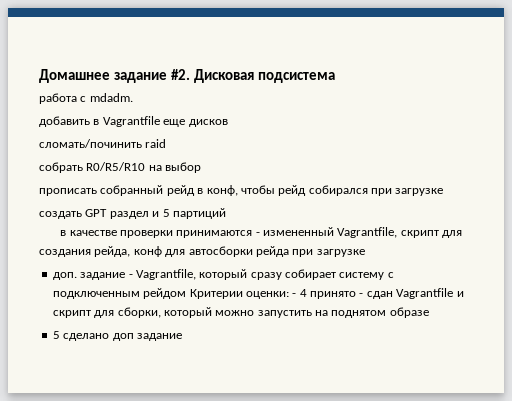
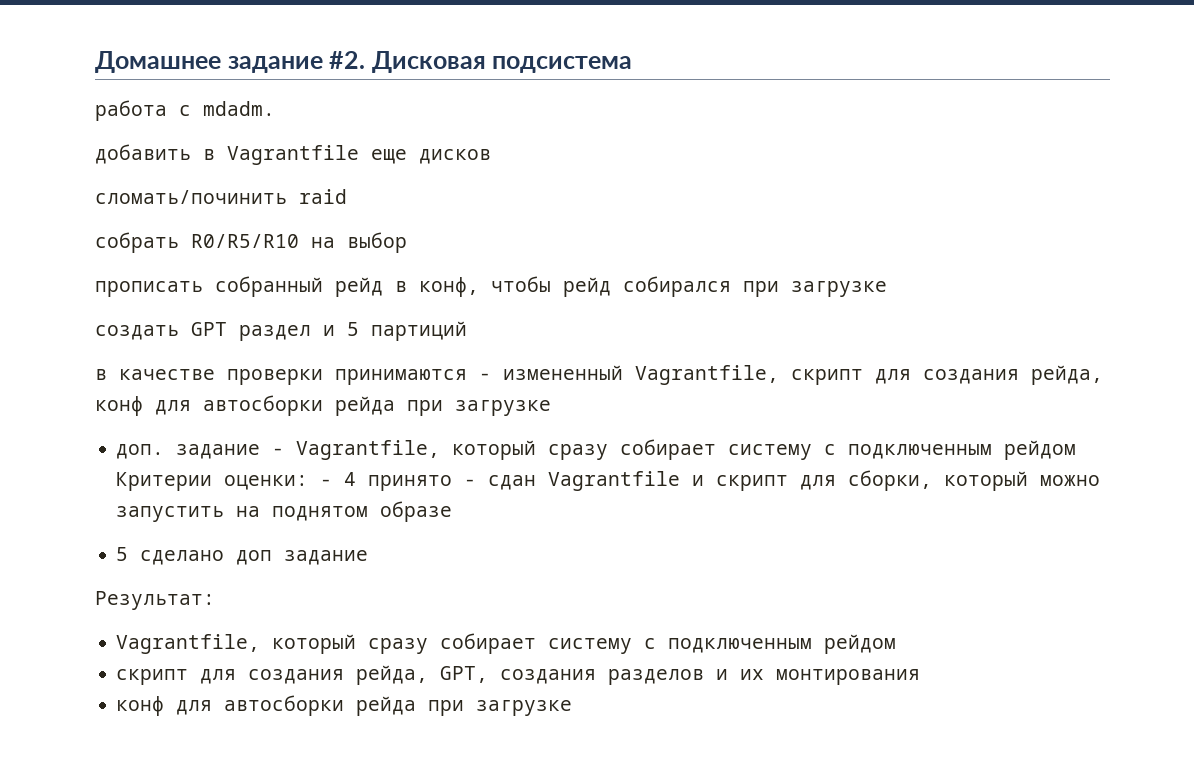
+ Результат:
+ Vagrantfile, который сразу собирает систему с подключенным рейдом
+ скрипт для создания рейда, GPT, создания разделов и их монтирования
+ конф для автосборки рейда при загрузке

